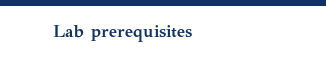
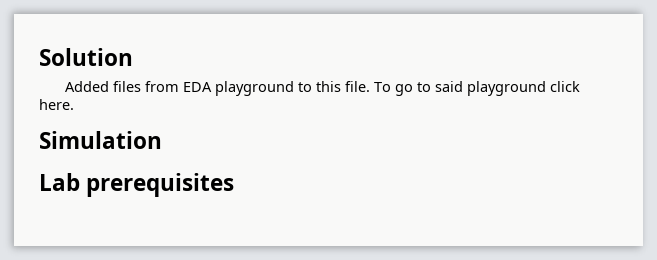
+ Solution
+ Added files from EDA playground to this file. To go to said playground click here.
+ Simulation

